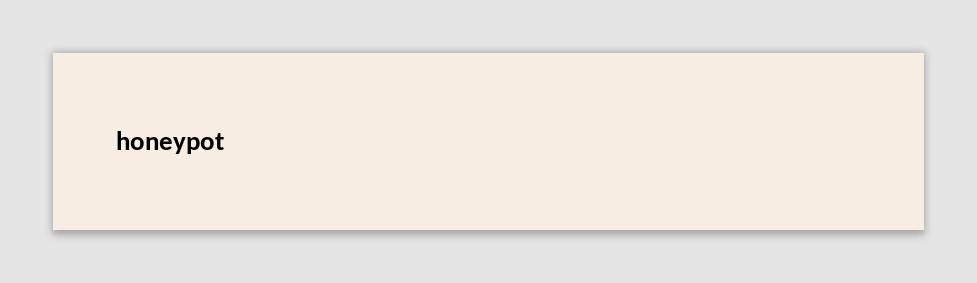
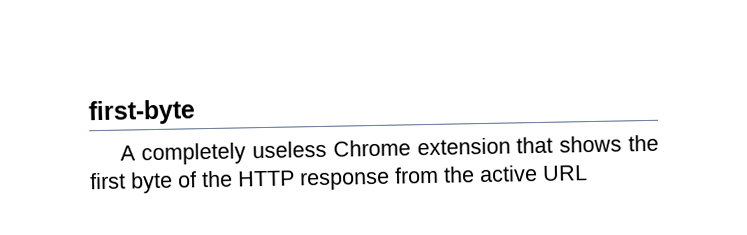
- honeypot
+ first-byte
+ A completely useless Chrome extension that shows the first byte of the HTTP response from the active URL

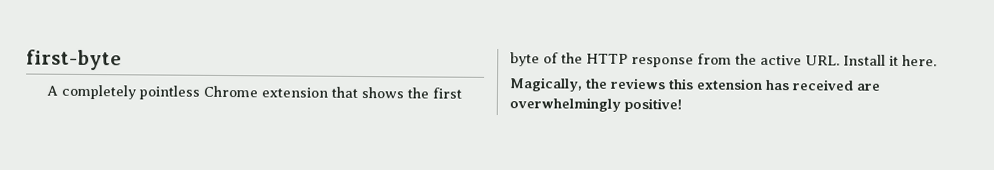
- A completely useless Chrome extension that shows the first byte of the HTTP response from the active URL
+ A completely pointless Chrome extension that shows the first byte of the HTTP response from the active URL. Install it here.
+ Magically, the reviews this extension has received are overwhelmingly positive!

